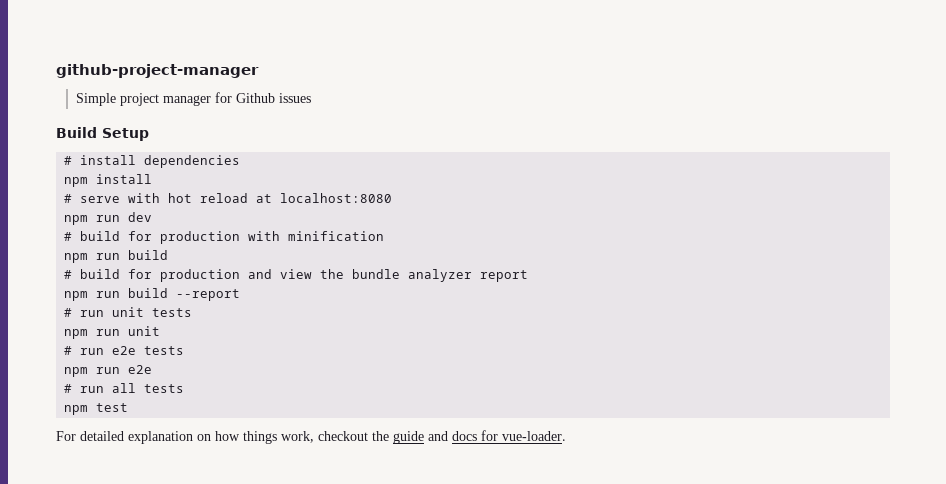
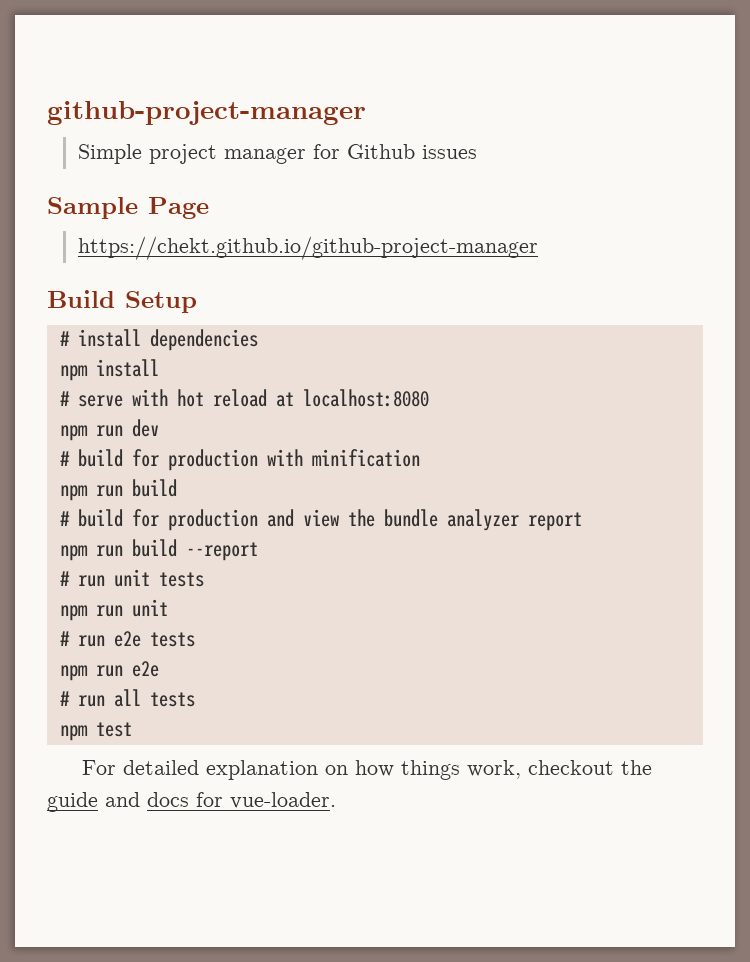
+ Sample Page
+ https://chekt.github.io/github-project-manager

